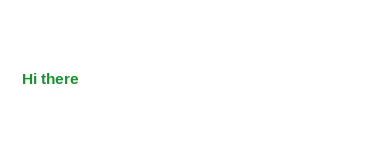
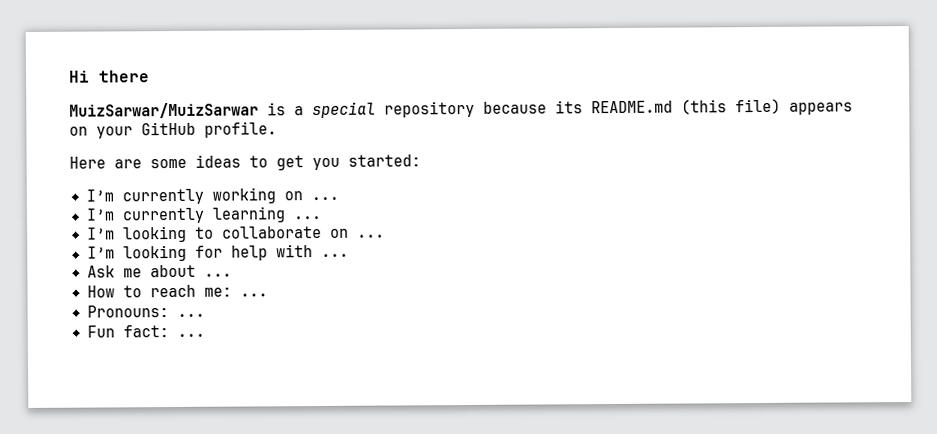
+ MuizSarwar/MuizSarwar is a special repository because its README.md (this file) appears on your GitHub profile.
+ Here are some ideas to get you started:
+ I’m currently working on ...
+ I’m currently learning ...
+ I’m looking to collaborate on ...
+ I’m looking for help with ...
+ Ask me about ...
+ How to reach me: ...
+ Pronouns: ...
+ Fun fact: ...

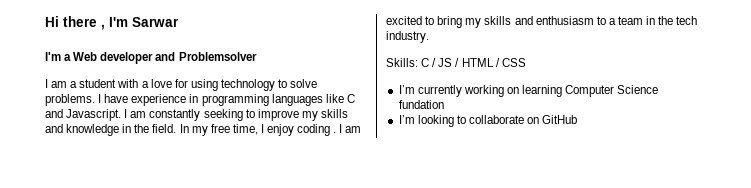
- Hi there
- MuizSarwar/MuizSarwar is a special repository because its README.md (this file) appears on your GitHub profile.
- Here are some ideas to get you started:
+ Hi there , I'm Sarwar
+ I'm a Web developer and Problemsolver
+ I am a student with a love for using technology to solve problems. I have experience in programming languages like C and Javascript. I am constantly seeking to improve my skills and knowledge in the field. In my free time, I enjoy coding . I am excited to bring my skills and enthusiasm to a team in the tech industry.
+ Skills: C / JS / HTML / CSS
- I’m currently working on ...
- I’m currently learning ...
+ I’m currently working on learning Computer Science fundation
- I’m looking to collaborate on ...
- I’m looking for help with ...
- Ask me about ...
- How to reach me: ...
- Pronouns: ...
- Fun fact: ...
+ I’m looking to collaborate on GitHub

